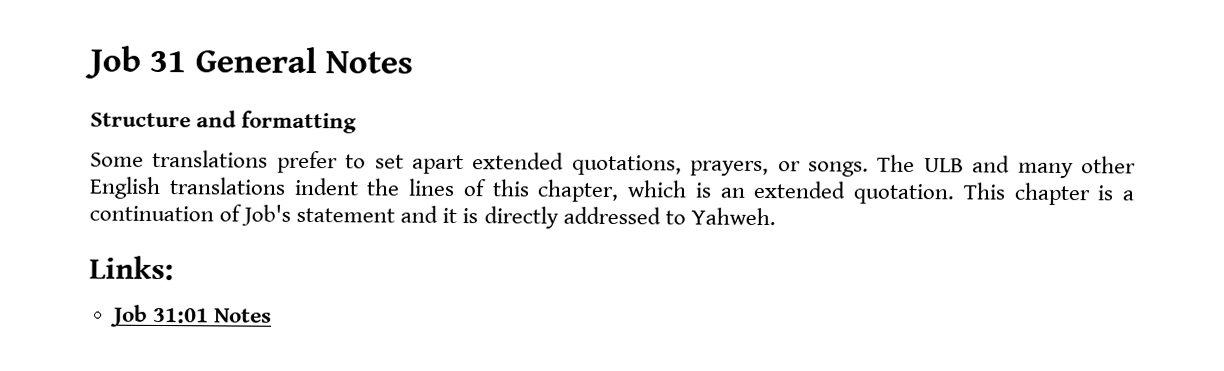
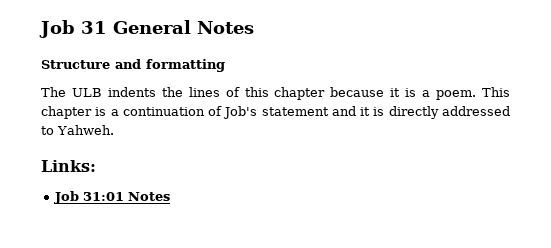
- Some translations prefer to set apart extended quotations, prayers, or songs. The ULB and many other English translations indent the lines of this chapter, which is an extended quotation.
+ The ULB indents the lines of this chapter because it is a poem.

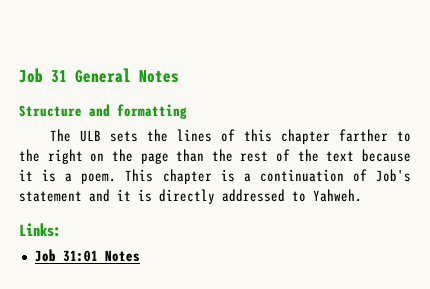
- The ULB indents the lines of this chapter because it is a poem.
+ The ULB sets the lines of this chapter farther to the right on the page than the rest of the text because it is a poem.

